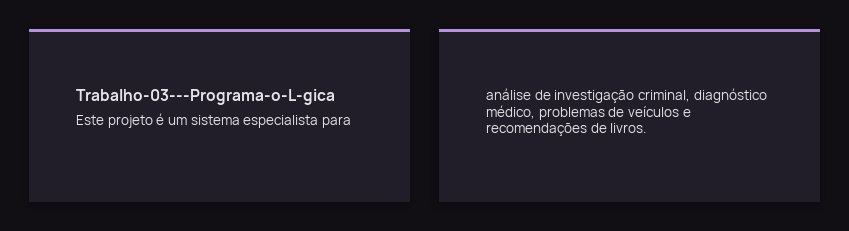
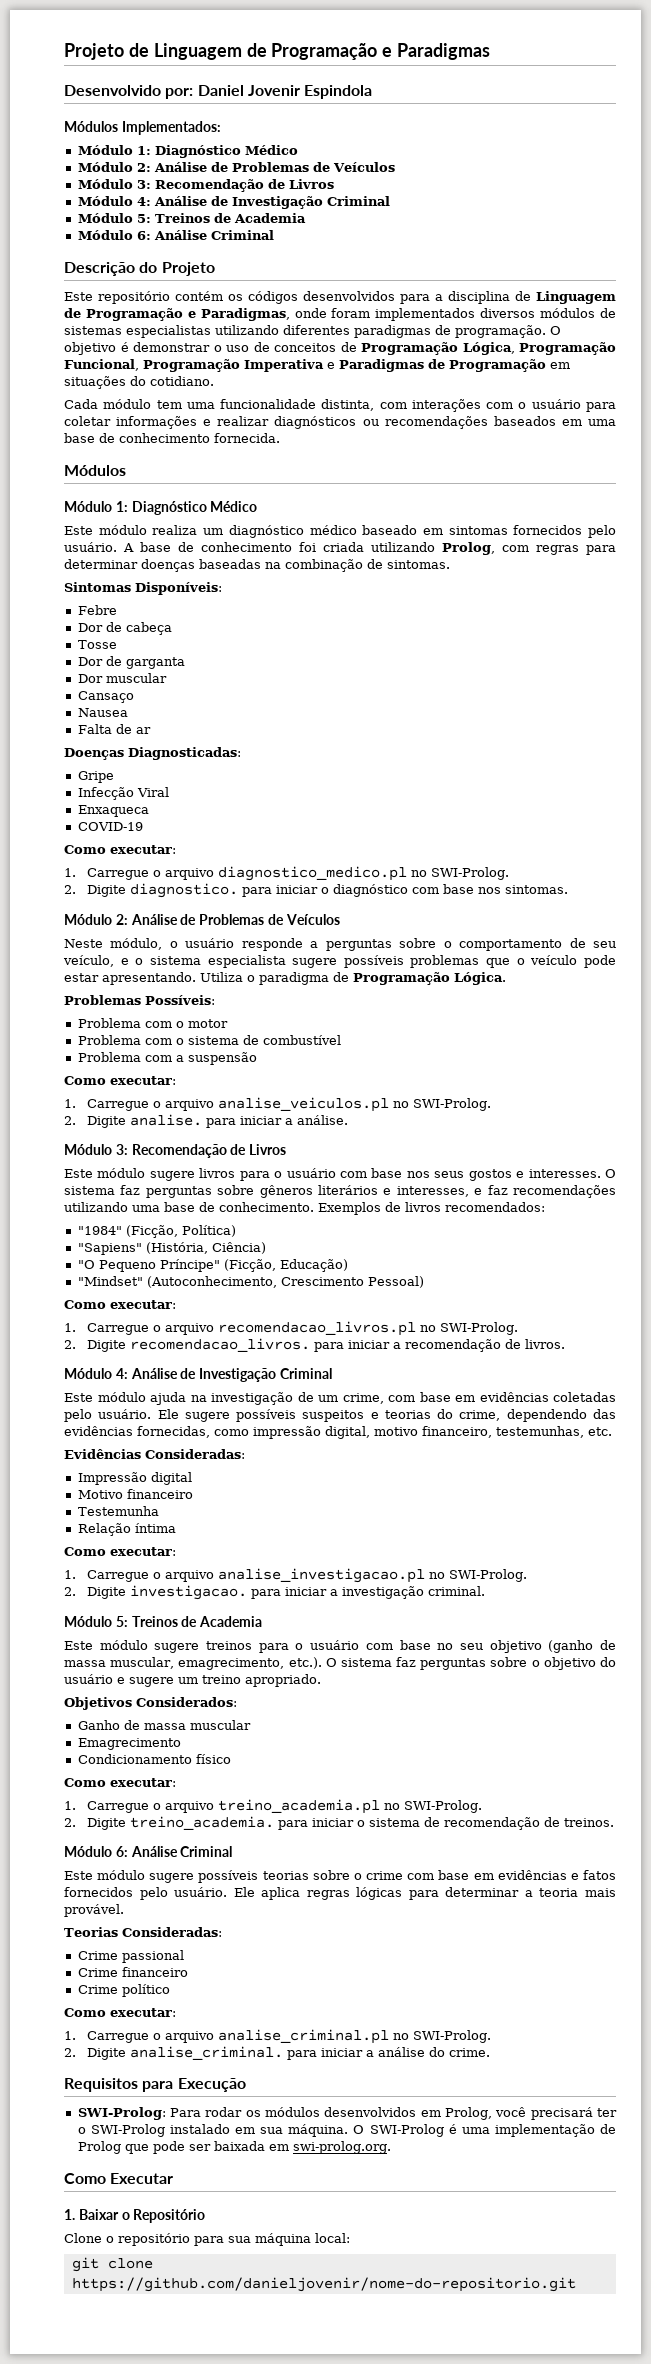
- Trabalho-03---Programa-o-L-gica
- Este projeto é um sistema especialista para análise de investigação criminal, diagnóstico médico, problemas de veículos e recomendações de livros.
+ Projeto de Linguagem de Programação e Paradigmas
+ Desenvolvido por: Daniel Jovenir Espindola
+ Módulos Implementados:
+ Módulo 1: Diagnóstico Médico
+ Módulo 2: Análise de Problemas de Veículos
+ Módulo 3: Recomendação de Livros
+ Módulo 4: Análise de Investigação Criminal
+ Módulo 5: Treinos de Academia
+ Módulo 6: Análise Criminal
+ Descrição do Projeto
+ Este repositório contém os códigos desenvolvidos para a disciplina de Linguagem de Programação e Paradigmas, onde foram implementados diversos módulos de sistemas especialistas utilizando diferentes paradigmas de programação. O objetivo é demonstrar o uso de conceitos de Programação Lógica, Programação Funcional, Programação Imperativa e Paradigmas de Programação em situações do cotidiano.
+ Cada módulo tem uma funcionalidade distinta, com interações com o usuário para coletar informações e realizar diagnósticos ou recomendações baseados em uma base de conhecimento fornecida.
+ Módulos
+ Módulo 1: Diagnóstico Médico
+ Este módulo realiza um diagnóstico médico baseado em sintomas fornecidos pelo usuário. A base de conhecimento foi criada utilizando Prolog, com regras para determinar doenças baseadas na combinação de sintomas.
+ Sintomas Disponíveis:
+ Febre
+ Dor de cabeça
+ Tosse
+ Dor de garganta
+ Dor muscular
+ Cansaço
+ Nausea
+ Falta de ar
+ Doenças Diagnosticadas:
+ Gripe
+ Infecção Viral
+ Enxaqueca
+ COVID-19
+ Como executar:
+ 1. Carregue o arquivo diagnostico_medico.pl no SWI-Prolog.
+ 2. Digite diagnostico. para iniciar o diagnóstico com base nos sintomas.
+ Módulo 2: Análise de Problemas de Veículos
+ Neste módulo, o usuário responde a perguntas sobre o comportamento de seu veículo, e o sistema especialista sugere possíveis problemas que o veículo pode estar apresentando. Utiliza o paradigma de Programação Lógica.
+ Problemas Possíveis:
+ Problema com o motor
+ Problema com o sistema de combustível
+ Problema com a suspensão
+ Como executar:
+ 1. Carregue o arquivo analise_veiculos.pl no SWI-Prolog.
+ 2. Digite analise. para iniciar a análise.
+ Módulo 3: Recomendação de Livros
+ Este módulo sugere livros para o usuário com base nos seus gostos e interesses. O sistema faz perguntas sobre gêneros literários e interesses, e faz recomendações utilizando uma base de conhecimento. Exemplos de livros recomendados:
+ "1984" (Ficção, Política)
+ "Sapiens" (História, Ciência)
+ "O Pequeno Príncipe" (Ficção, Educação)
+ "Mindset" (Autoconhecimento, Crescimento Pessoal)
+ Como executar:
+ 1. Carregue o arquivo recomendacao_livros.pl no SWI-Prolog.
+ 2. Digite recomendacao_livros. para iniciar a recomendação de livros.
+ Módulo 4: Análise de Investigação Criminal
+ Este módulo ajuda na investigação de um crime, com base em evidências coletadas pelo usuário. Ele sugere possíveis suspeitos e teorias do crime, dependendo das evidências fornecidas, como impressão digital, motivo financeiro, testemunhas, etc.
+ Evidências Consideradas:
+ Impressão digital
+ Motivo financeiro
+ Testemunha
+ Relação íntima
+ Como executar:
+ 1. Carregue o arquivo analise_investigacao.pl no SWI-Prolog.
+ 2. Digite investigacao. para iniciar a investigação criminal.
+ Módulo 5: Treinos de Academia
+ Este módulo sugere treinos para o usuário com base no seu objetivo (ganho de massa muscular, emagrecimento, etc.). O sistema faz perguntas sobre o objetivo do usuário e sugere um treino apropriado.
+ Objetivos Considerados:
+ Ganho de massa muscular
+ Emagrecimento
+ Condicionamento físico
+ Como executar:
+ 1. Carregue o arquivo treino_academia.pl no SWI-Prolog.
+ 2. Digite treino_academia. para iniciar o sistema de recomendação de treinos.
+ Módulo 6: Análise Criminal
+ Este módulo sugere possíveis teorias sobre o crime com base em evidências e fatos fornecidos pelo usuário. Ele aplica regras lógicas para determinar a teoria mais provável.
+ Teorias Consideradas:
+ Crime passional
+ Crime financeiro
+ Crime político
+ Como executar:
+ 1. Carregue o arquivo analise_criminal.pl no SWI-Prolog.
+ 2. Digite analise_criminal. para iniciar a análise do crime.
+ Requisitos para Execução
+ SWI-Prolog: Para rodar os módulos desenvolvidos em Prolog, você precisará ter o SWI-Prolog instalado em sua máquina. O SWI-Prolog é uma implementação de Prolog que pode ser baixada em swi-prolog.org.
+ Como Executar
+ 1. Baixar o Repositório
+ Clone o repositório para sua máquina local:
+ git clone https://github.com/danieljovenir/nome-do-repositorio.git

